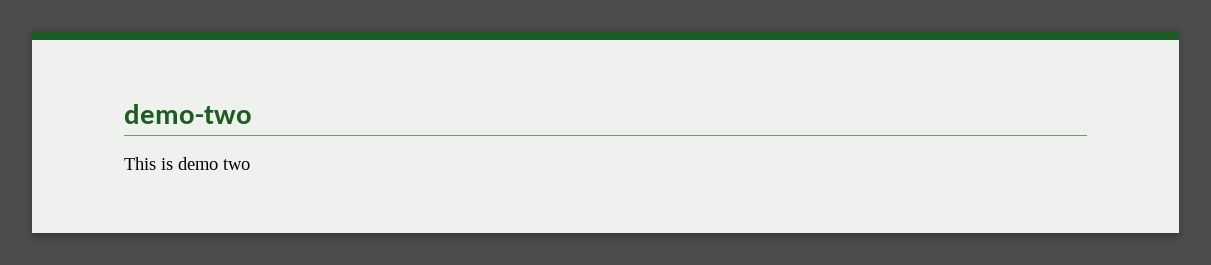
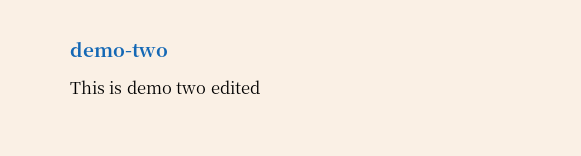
- This is demo two
+ This is demo two edited

